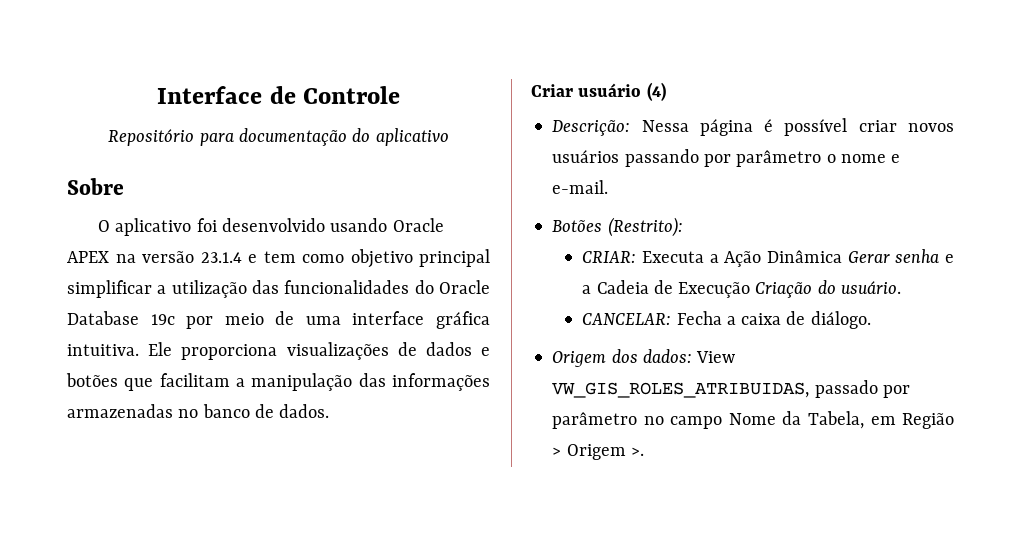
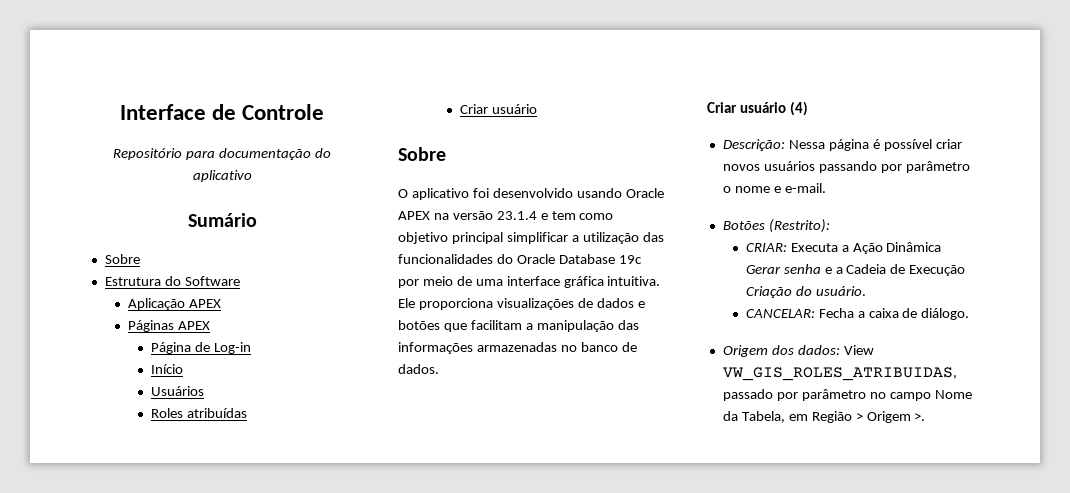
+ Sumário
+ Sobre
+ Estrutura do Software
+ Aplicação APEX
+ Páginas APEX
+ Página de Log-in
+ Início
+ Usuários
+ Roles atribuídas
+ Criar usuário

